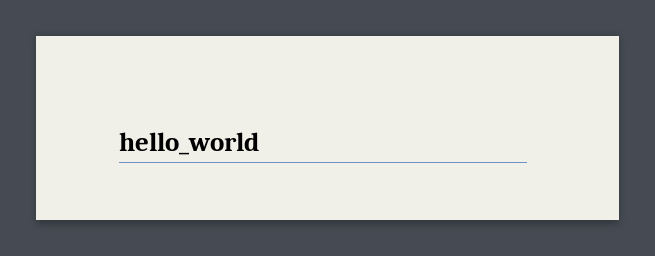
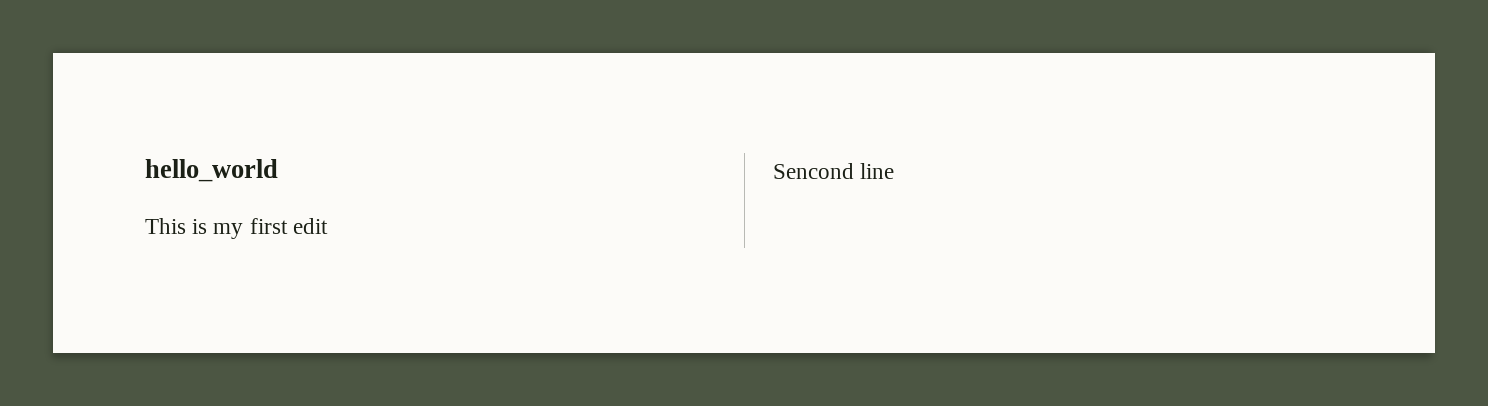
+ This is my first edit
+ Sencond line

